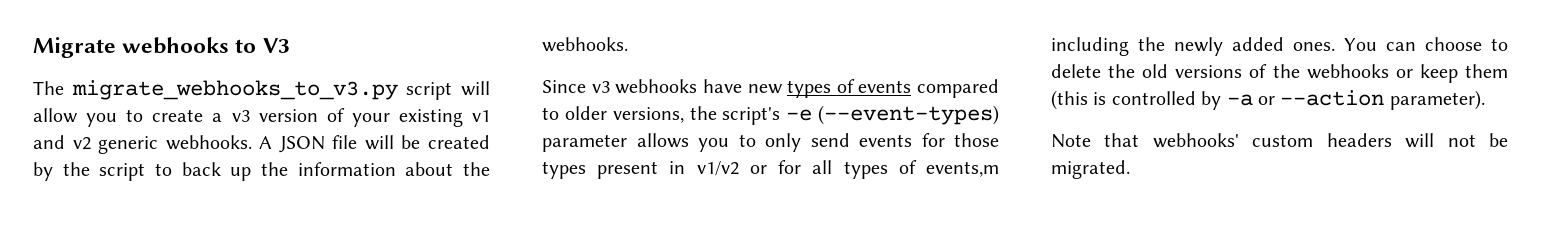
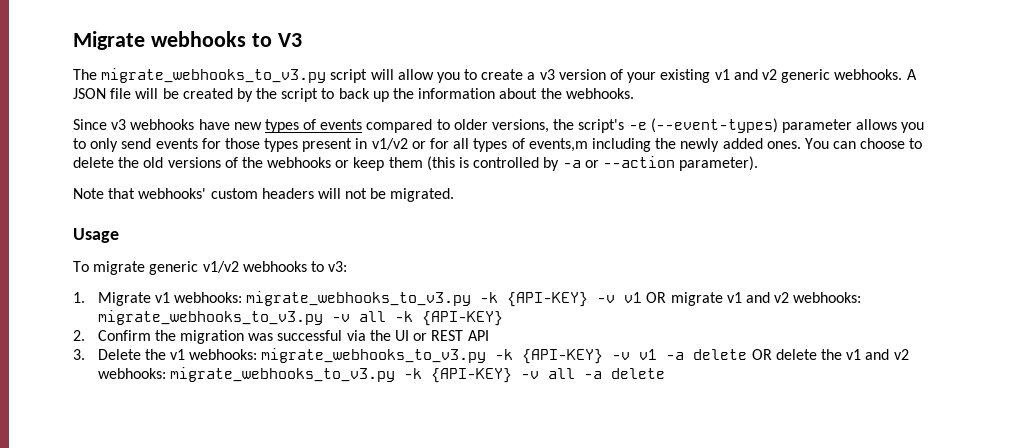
+ Usage
+ To migrate generic v1/v2 webhooks to v3:
+ 1. Migrate v1 webhooks: migrate_webhooks_to_v3.py -k {API-KEY} -v v1 OR migrate v1 and v2 webhooks: migrate_webhooks_to_v3.py -v all -k {API-KEY}
+ 2. Confirm the migration was successful via the UI or REST API
+ 3. Delete the v1 webhooks: migrate_webhooks_to_v3.py -k {API-KEY} -v v1 -a delete OR delete the v1 and v2 webhooks: migrate_webhooks_to_v3.py -k {API-KEY} -v all -a delete

